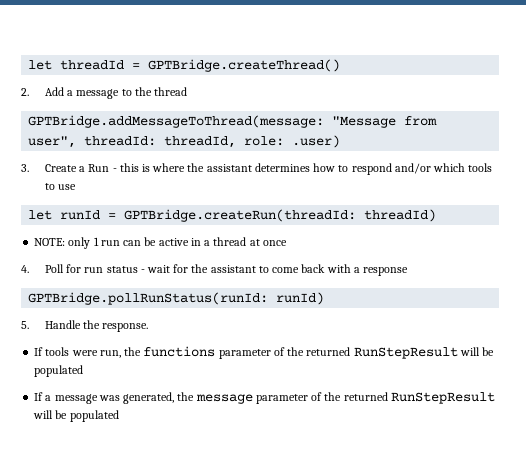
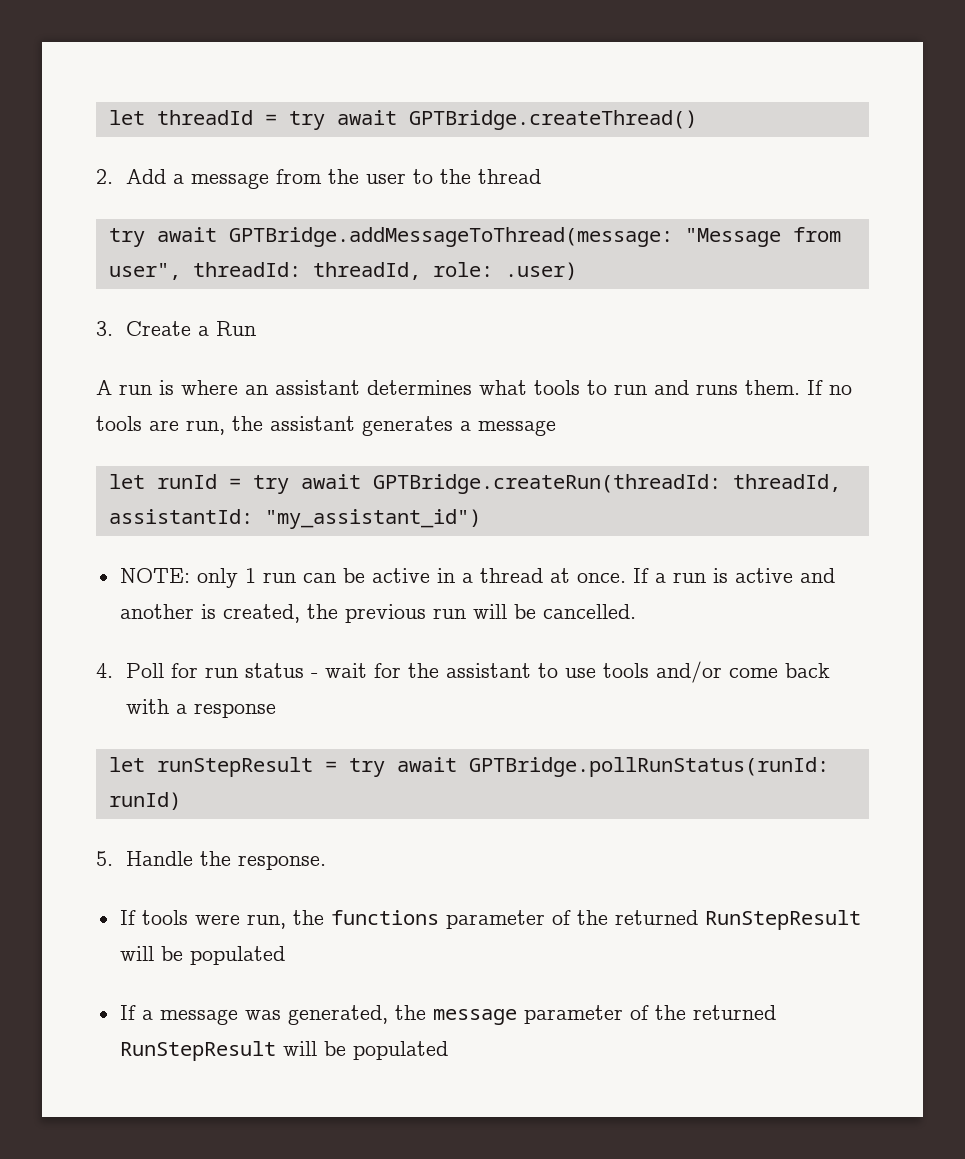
- let threadId = GPTBridge.createThread()
+ let threadId = try await GPTBridge.createThread()
- 2. Add a message to the thread
+ 2. Add a message from the user to the thread
- GPTBridge.addMessageToThread(message: "Message from user", threadId: threadId, role: .user)
+ try await GPTBridge.addMessageToThread(message: "Message from user", threadId: threadId, role: .user)
- 3. Create a Run - this is where the assistant determines how to respond and/or which tools to use
- let runId = GPTBridge.createRun(threadId: threadId)
+ 3. Create a Run
+ A run is where an assistant determines what tools to run and runs them. If no tools are run, the assistant generates a message
+ let runId = try await GPTBridge.createRun(threadId: threadId, assistantId: "my_assistant_id")
- NOTE: only 1 run can be active in a thread at once
+ NOTE: only 1 run can be active in a thread at once. If a run is active and another is created, the previous run will be cancelled.
- 4. Poll for run status - wait for the assistant to come back with a response
+ 4. Poll for run status - wait for the assistant to use tools and/or come back with a response
- GPTBridge.pollRunStatus(runId: runId)
+ let runStepResult = try await GPTBridge.pollRunStatus(runId: runId)

